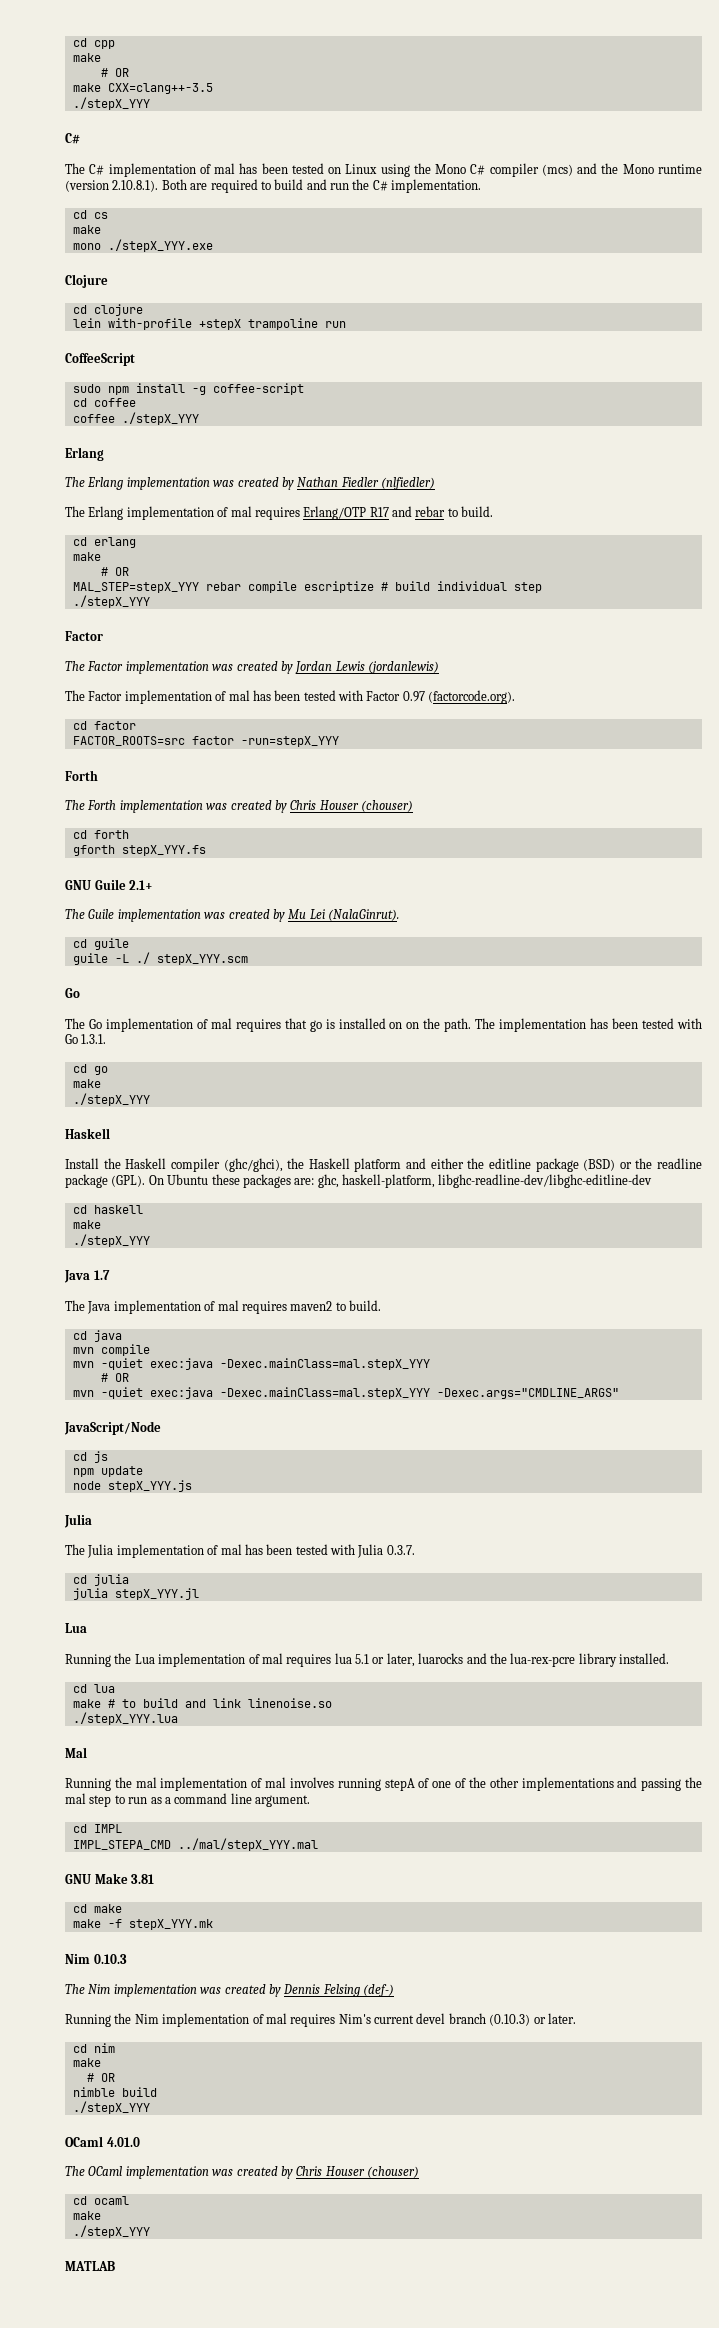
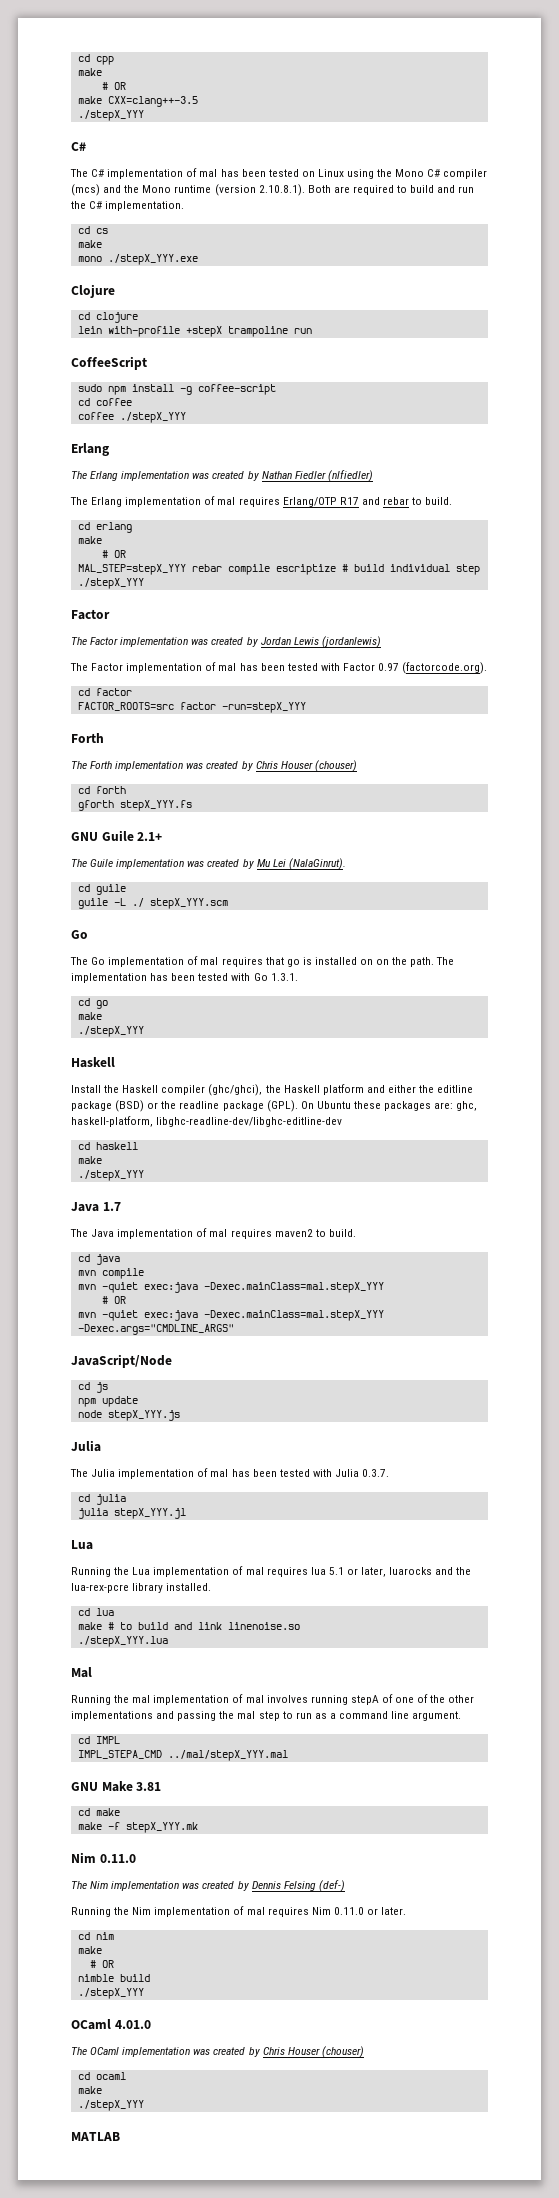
  make -f stepX_YYY.mk
- Nim 0.10.3
+ Nim 0.11.0
- Running the Nim implementation of mal requires Nim's current devel branch (0.10.3) or later.
+ Running the Nim implementation of mal requires Nim 0.11.0 or later.

